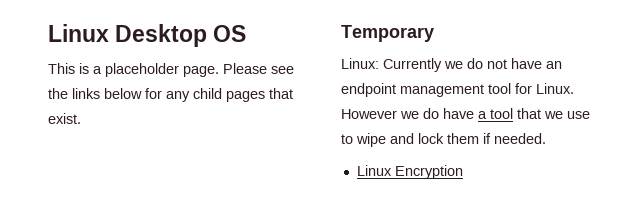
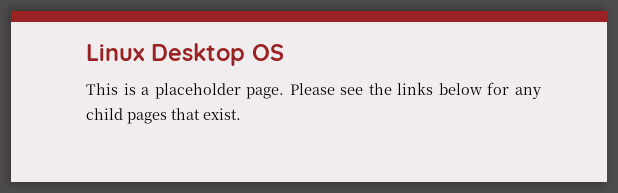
- Temporary
- Linux: Currently we do not have an endpoint management tool for Linux. However we do have a tool that we use to wipe and lock them if needed.
- Linux Encryption

